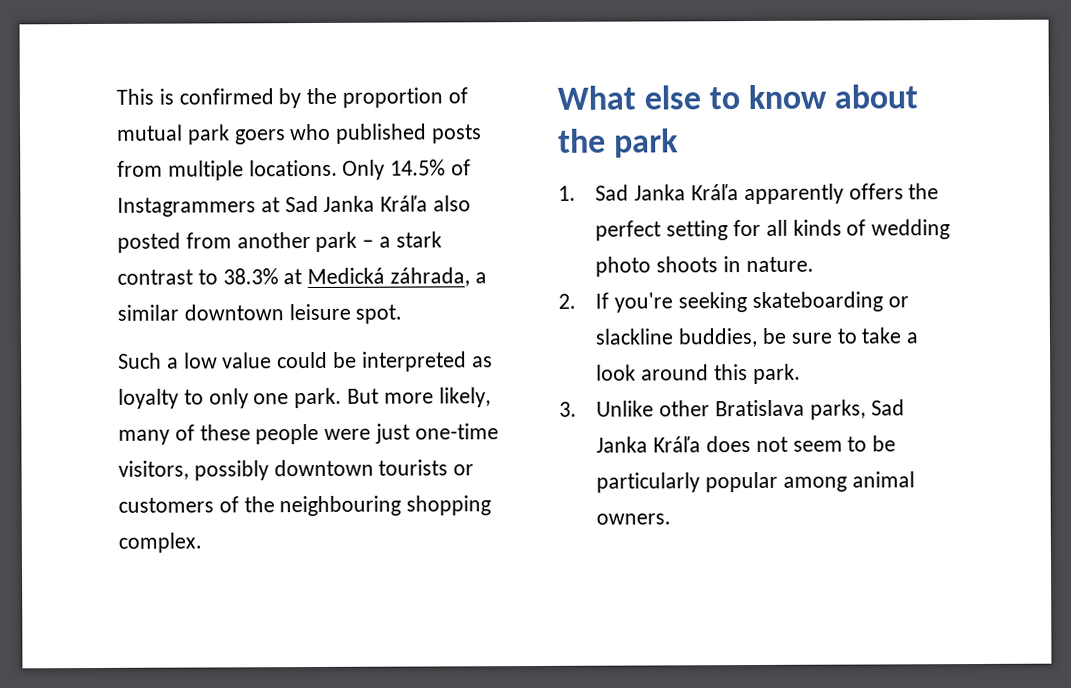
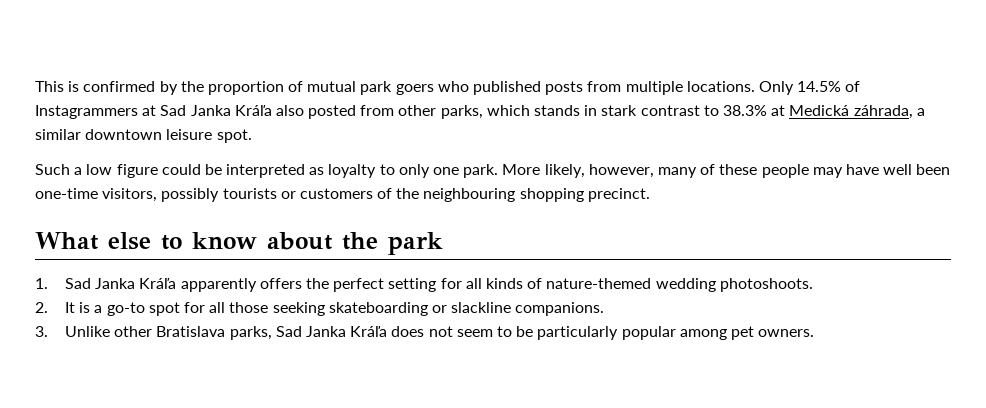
- Only 14.5% of Instagrammers at Sad Janka Kráľa also posted from another park – a stark contrast to 38.3% at Medická záhrada, a similar downtown leisure spot.
+ Only 14.5% of Instagrammers at Sad Janka Kráľa also posted from other parks, which stands in stark contrast to 38.3% at Medická záhrada, a similar downtown leisure spot.
- Such a low value could be interpreted as loyalty to only one park.
+ Such a low figure could be interpreted as loyalty to only one park.
- But more likely, many of these people were just one-time visitors, possibly downtown tourists or customers of the neighbouring shopping complex.
+ More likely, however, many of these people may have well been one-time visitors, possibly tourists or customers of the neighbouring shopping precinct.
- 1. Sad Janka Kráľa apparently offers the perfect setting for all kinds of wedding photo shoots in nature.
- 2. If you're seeking skateboarding or slackline buddies, be sure to take a look around this park.
+ 1. Sad Janka Kráľa apparently offers the perfect setting for all kinds of nature-themed wedding photoshoots.
+ 2. It is a go-to spot for all those seeking skateboarding or slackline companions.
- 3. Unlike other Bratislava parks, Sad Janka Kráľa does not seem to be particularly popular among animal owners.
+ 3. Unlike other Bratislava parks, Sad Janka Kráľa does not seem to be particularly popular among pet owners.

